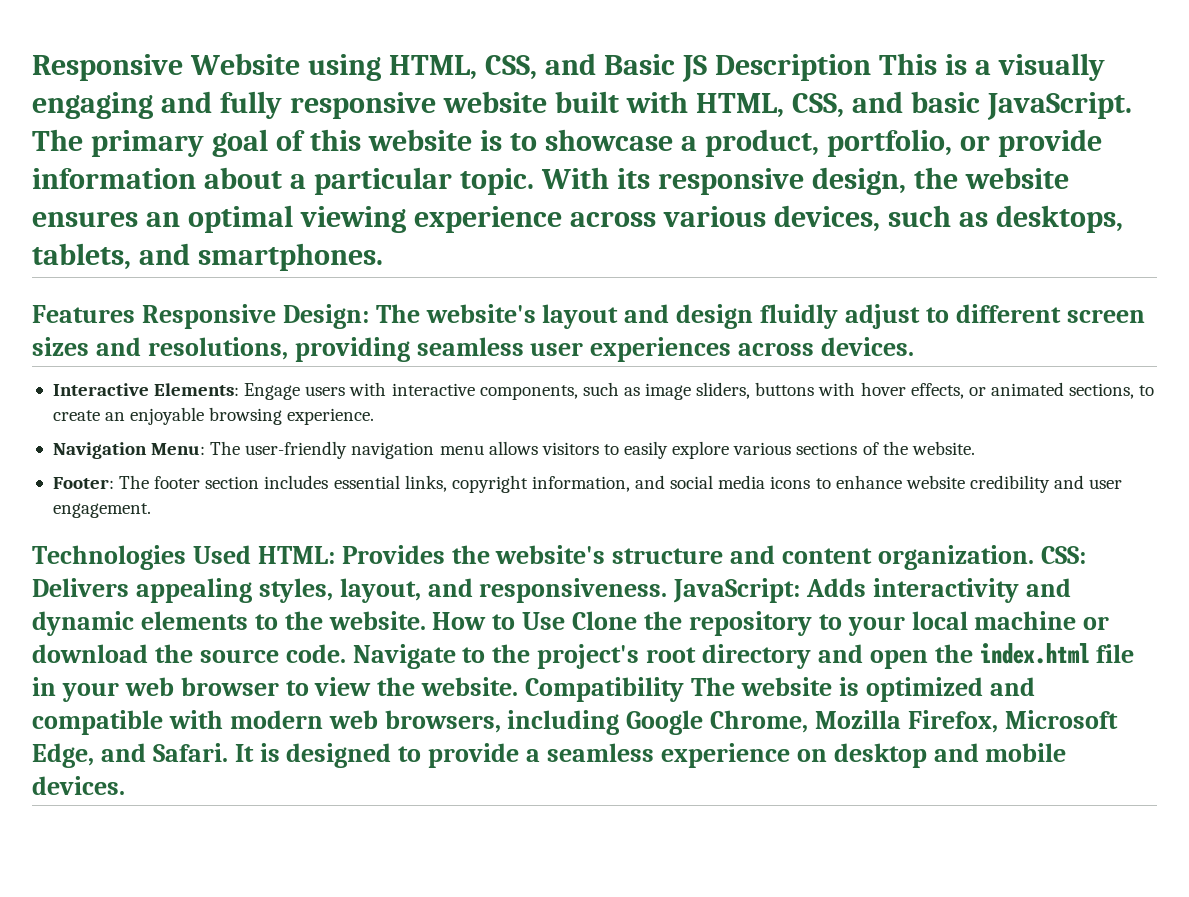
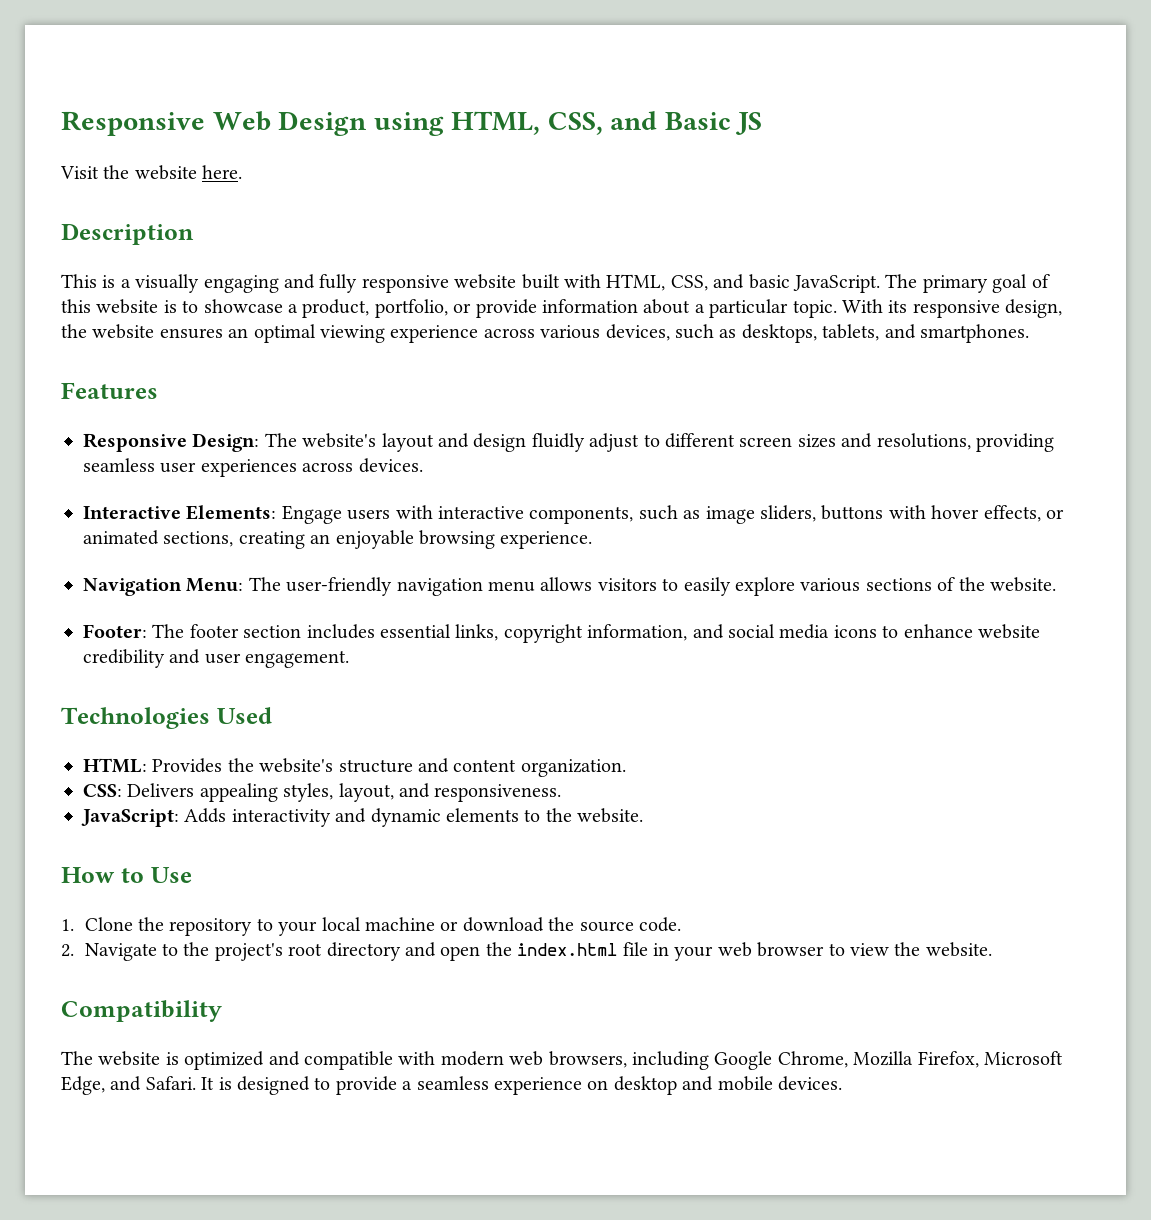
- Responsive Website using HTML, CSS, and Basic JS Description This is a visually engaging and fully responsive website built with HTML, CSS, and basic JavaScript.
+ Responsive Web Design using HTML, CSS, and Basic JS
+ Visit the website here.
+ Description
+ This is a visually engaging and fully responsive website built with HTML, CSS, and basic JavaScript.
- Features Responsive Design: The website's layout and design fluidly adjust to different screen sizes and resolutions, providing seamless user experiences across devices.
+ Features
+ Responsive Design: The website's layout and design fluidly adjust to different screen sizes and resolutions, providing seamless user experiences across devices.
- Interactive Elements: Engage users with interactive components, such as image sliders, buttons with hover effects, or animated sections, to create an enjoyable browsing experience.
+ Interactive Elements: Engage users with interactive components, such as image sliders, buttons with hover effects, or animated sections, creating an enjoyable browsing experience.
- Technologies Used HTML:
+ Technologies Used
+ HTML:
- Provides the website's structure and content organization. CSS:
+ Provides the website's structure and content organization.
+ CSS:
- Delivers appealing styles, layout, and responsiveness. JavaScript:
+ Delivers appealing styles, layout, and responsiveness.
+ JavaScript:
- Adds interactivity and dynamic elements to the website. How to Use Clone the repository to your local machine or download the source code. Navigate to the project's root directory and open the index.html file in your web browser to view the website. Compatibility The website is optimized and compatible with modern web browsers, including Google Chrome, Mozilla Firefox, Microsoft Edge, and Safari.
+ Adds interactivity and dynamic elements to the website.
+ How to Use
+ 1. Clone the repository to your local machine or download the source code.
+ 2. Navigate to the project's root directory and open the index.html file in your web browser to view the website.
+ Compatibility
+ The website is optimized and compatible with modern web browsers, including Google Chrome, Mozilla Firefox, Microsoft Edge, and Safari.

